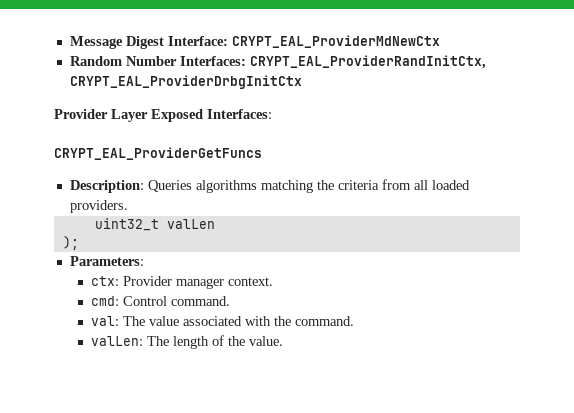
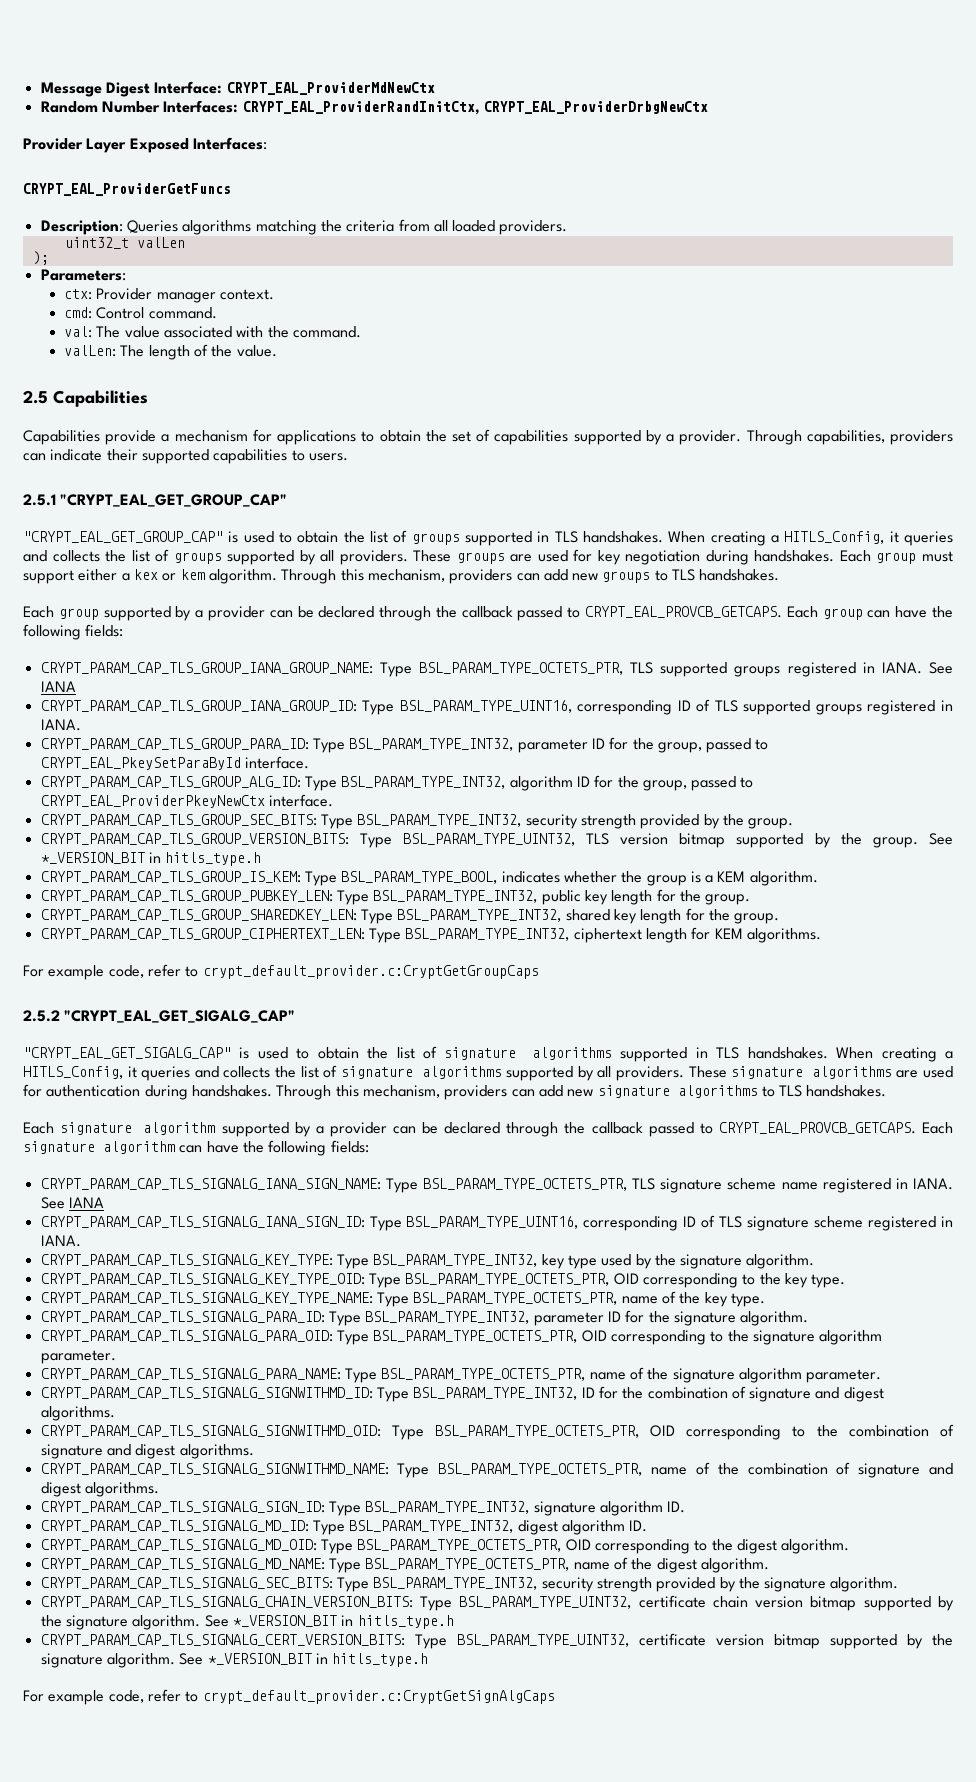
- Random Number Interfaces: CRYPT_EAL_ProviderRandInitCtx, CRYPT_EAL_ProviderDrbgInitCtx
+ Random Number Interfaces: CRYPT_EAL_ProviderRandInitCtx, CRYPT_EAL_ProviderDrbgNewCtx
+ 2.5 Capabilities
+ Capabilities provide a mechanism for applications to obtain the set of capabilities supported by a provider. Through capabilities, providers can indicate their supported capabilities to users.
+ 2.5.1 "CRYPT_EAL_GET_GROUP_CAP"
+ "CRYPT_EAL_GET_GROUP_CAP" is used to obtain the list of groups supported in TLS handshakes. When creating a HITLS_Config, it queries and collects the list of groups supported by all providers. These groups are used for key negotiation during handshakes. Each group must support either a kex or kem algorithm. Through this mechanism, providers can add new groups to TLS handshakes.
+ Each group supported by a provider can be declared through the callback passed to CRYPT_EAL_PROVCB_GETCAPS. Each group can have the following fields:
+ CRYPT_PARAM_CAP_TLS_GROUP_IANA_GROUP_NAME: Type BSL_PARAM_TYPE_OCTETS_PTR, TLS supported groups registered in IANA. See IANA
+ CRYPT_PARAM_CAP_TLS_GROUP_IANA_GROUP_ID: Type BSL_PARAM_TYPE_UINT16, corresponding ID of TLS supported groups registered in IANA.
+ CRYPT_PARAM_CAP_TLS_GROUP_PARA_ID: Type BSL_PARAM_TYPE_INT32, parameter ID for the group, passed to CRYPT_EAL_PkeySetParaById interface.
+ CRYPT_PARAM_CAP_TLS_GROUP_ALG_ID: Type BSL_PARAM_TYPE_INT32, algorithm ID for the group, passed to CRYPT_EAL_ProviderPkeyNewCtx interface.
+ CRYPT_PARAM_CAP_TLS_GROUP_SEC_BITS: Type BSL_PARAM_TYPE_INT32, security strength provided by the group.
+ CRYPT_PARAM_CAP_TLS_GROUP_VERSION_BITS: Type BSL_PARAM_TYPE_UINT32, TLS version bitmap supported by the group. See *_VERSION_BIT in hitls_type.h
+ CRYPT_PARAM_CAP_TLS_GROUP_IS_KEM: Type BSL_PARAM_TYPE_BOOL, indicates whether the group is a KEM algorithm.
+ CRYPT_PARAM_CAP_TLS_GROUP_PUBKEY_LEN: Type BSL_PARAM_TYPE_INT32, public key length for the group.
+ CRYPT_PARAM_CAP_TLS_GROUP_SHAREDKEY_LEN: Type BSL_PARAM_TYPE_INT32, shared key length for the group.
+ CRYPT_PARAM_CAP_TLS_GROUP_CIPHERTEXT_LEN: Type BSL_PARAM_TYPE_INT32, ciphertext length for KEM algorithms.
+ For example code, refer to crypt_default_provider.c:CryptGetGroupCaps
+ 2.5.2 "CRYPT_EAL_GET_SIGALG_CAP"
+ "CRYPT_EAL_GET_SIGALG_CAP" is used to obtain the list of signature algorithms supported in TLS handshakes. When creating a HITLS_Config, it queries and collects the list of signature algorithms supported by all providers. These signature algorithms are used for authentication during handshakes. Through this mechanism, providers can add new signature algorithms to TLS handshakes.
+ Each signature algorithm supported by a provider can be declared through the callback passed to CRYPT_EAL_PROVCB_GETCAPS. Each signature algorithm can have the following fields:
+ CRYPT_PARAM_CAP_TLS_SIGNALG_IANA_SIGN_NAME: Type BSL_PARAM_TYPE_OCTETS_PTR, TLS signature scheme name registered in IANA. See IANA
+ CRYPT_PARAM_CAP_TLS_SIGNALG_IANA_SIGN_ID: Type BSL_PARAM_TYPE_UINT16, corresponding ID of TLS signature scheme registered in IANA.
+ CRYPT_PARAM_CAP_TLS_SIGNALG_KEY_TYPE: Type BSL_PARAM_TYPE_INT32, key type used by the signature algorithm.
+ CRYPT_PARAM_CAP_TLS_SIGNALG_KEY_TYPE_OID: Type BSL_PARAM_TYPE_OCTETS_PTR, OID corresponding to the key type.
+ CRYPT_PARAM_CAP_TLS_SIGNALG_KEY_TYPE_NAME: Type BSL_PARAM_TYPE_OCTETS_PTR, name of the key type.
+ CRYPT_PARAM_CAP_TLS_SIGNALG_PARA_ID: Type BSL_PARAM_TYPE_INT32, parameter ID for the signature algorithm.
+ CRYPT_PARAM_CAP_TLS_SIGNALG_PARA_OID: Type BSL_PARAM_TYPE_OCTETS_PTR, OID corresponding to the signature algorithm parameter.
+ CRYPT_PARAM_CAP_TLS_SIGNALG_PARA_NAME: Type BSL_PARAM_TYPE_OCTETS_PTR, name of the signature algorithm parameter.
+ CRYPT_PARAM_CAP_TLS_SIGNALG_SIGNWITHMD_ID: Type BSL_PARAM_TYPE_INT32, ID for the combination of signature and digest algorithms.
+ CRYPT_PARAM_CAP_TLS_SIGNALG_SIGNWITHMD_OID: Type BSL_PARAM_TYPE_OCTETS_PTR, OID corresponding to the combination of signature and digest algorithms.
+ CRYPT_PARAM_CAP_TLS_SIGNALG_SIGNWITHMD_NAME: Type BSL_PARAM_TYPE_OCTETS_PTR, name of the combination of signature and digest algorithms.
+ CRYPT_PARAM_CAP_TLS_SIGNALG_SIGN_ID: Type BSL_PARAM_TYPE_INT32, signature algorithm ID.
+ CRYPT_PARAM_CAP_TLS_SIGNALG_MD_ID: Type BSL_PARAM_TYPE_INT32, digest algorithm ID.
+ CRYPT_PARAM_CAP_TLS_SIGNALG_MD_OID: Type BSL_PARAM_TYPE_OCTETS_PTR, OID corresponding to the digest algorithm.
+ CRYPT_PARAM_CAP_TLS_SIGNALG_MD_NAME: Type BSL_PARAM_TYPE_OCTETS_PTR, name of the digest algorithm.
+ CRYPT_PARAM_CAP_TLS_SIGNALG_SEC_BITS: Type BSL_PARAM_TYPE_INT32, security strength provided by the signature algorithm.
+ CRYPT_PARAM_CAP_TLS_SIGNALG_CHAIN_VERSION_BITS: Type BSL_PARAM_TYPE_UINT32, certificate chain version bitmap supported by the signature algorithm. See *_VERSION_BIT in hitls_type.h
+ CRYPT_PARAM_CAP_TLS_SIGNALG_CERT_VERSION_BITS: Type BSL_PARAM_TYPE_UINT32, certificate version bitmap supported by the signature algorithm. See *_VERSION_BIT in hitls_type.h
+ For example code, refer to crypt_default_provider.c:CryptGetSignAlgCaps

